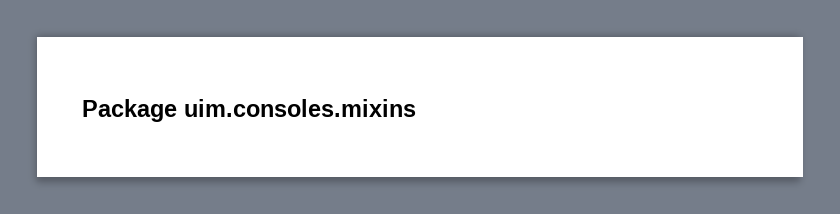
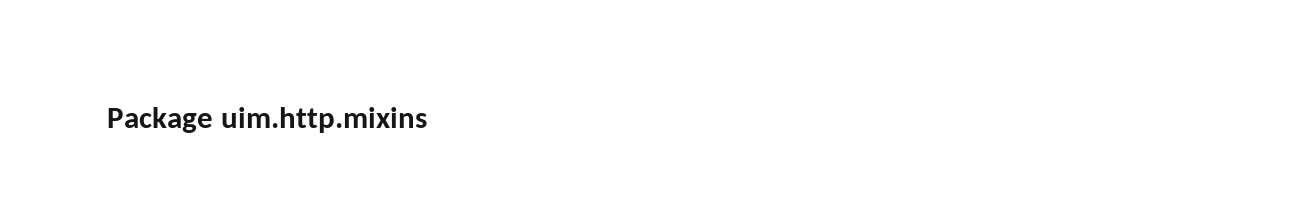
- Package uim.consoles.mixins
+ Package uim.http.mixins

